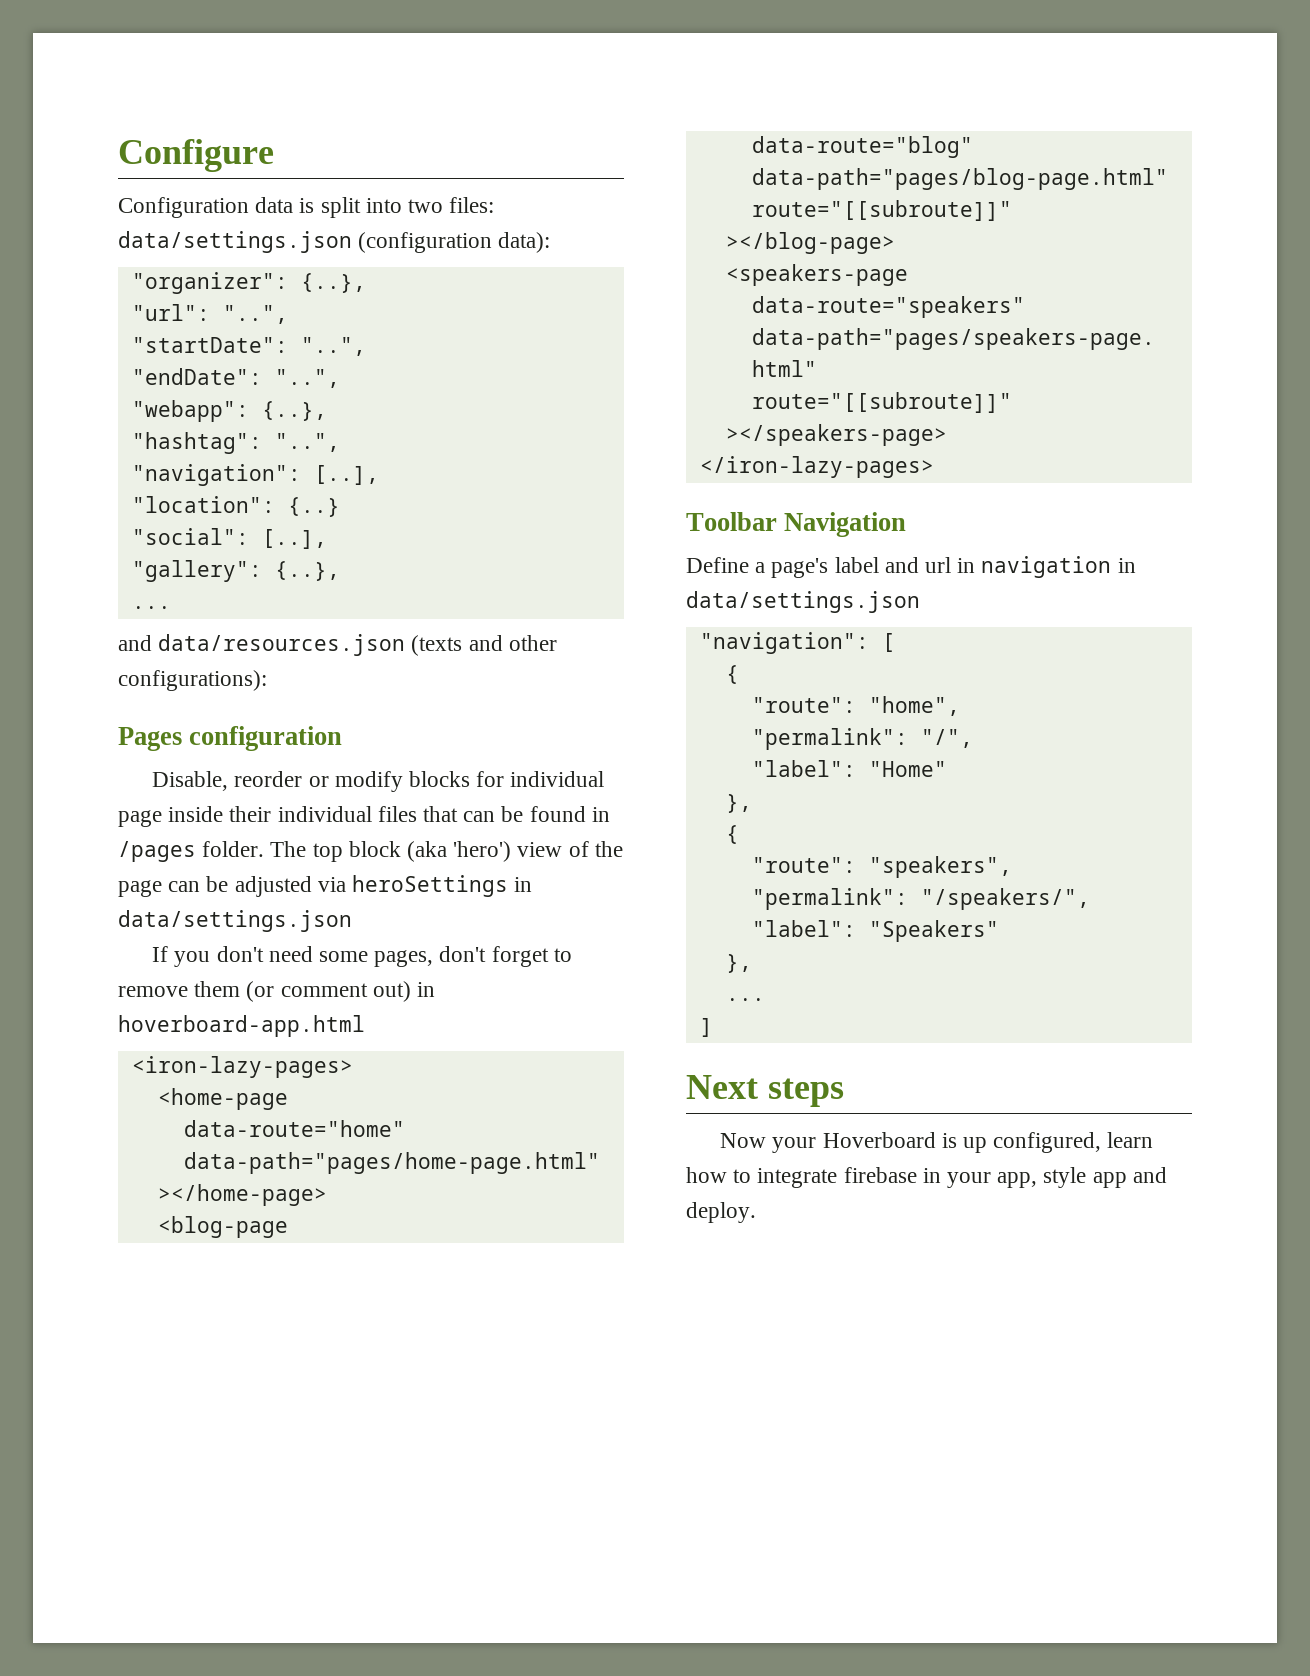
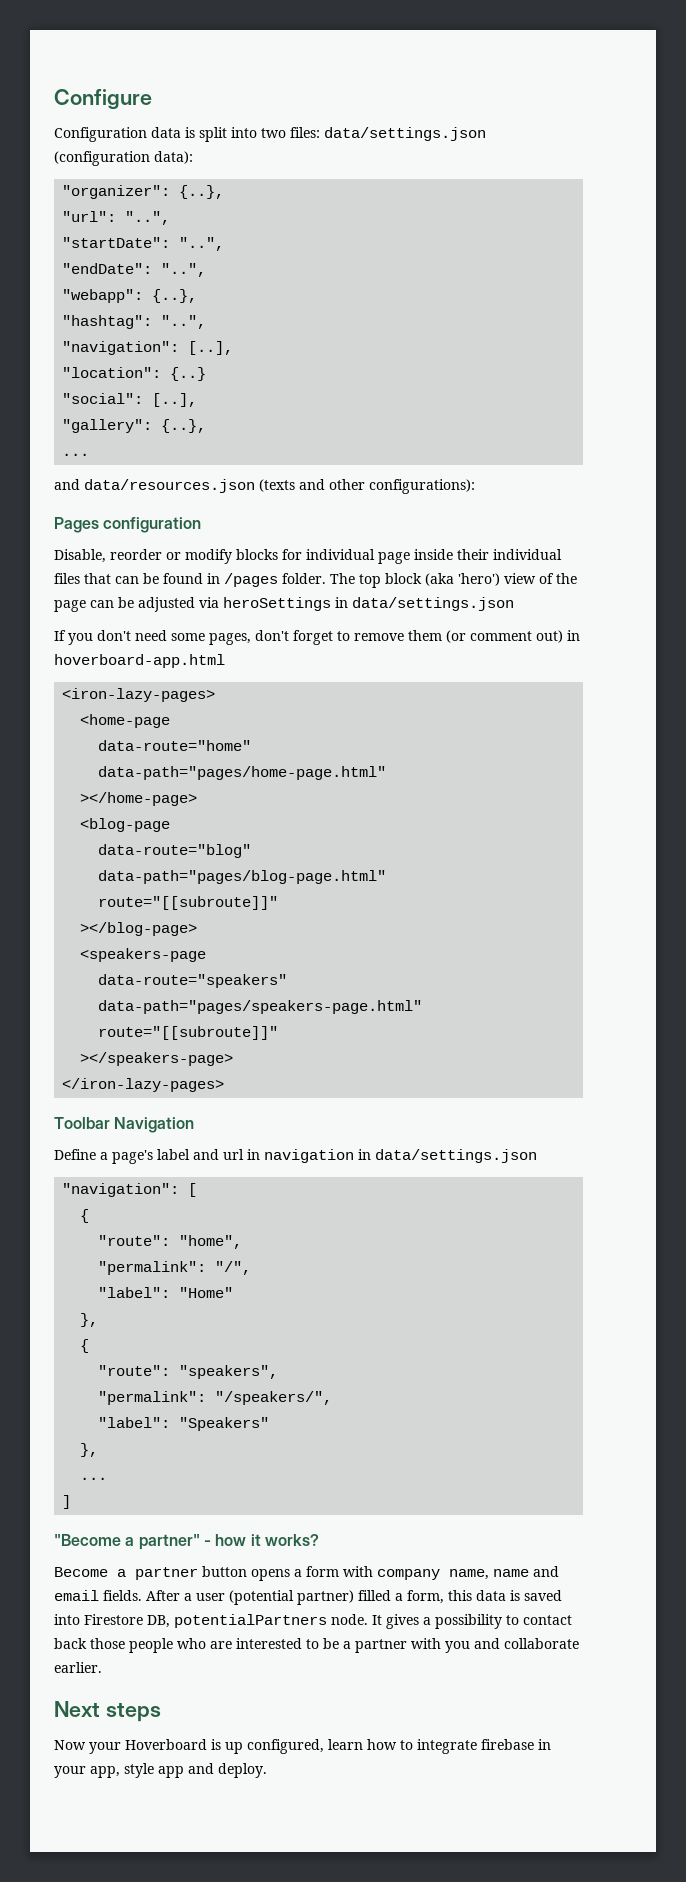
+ "Become a partner" - how it works?
+ Become a partner button opens a form with company name, name and email fields. After a user (potential partner) filled a form, this data is saved into Firestore DB, potentialPartners node. It gives a possibility to contact back those people who are interested to be a partner with you and collaborate earlier.

